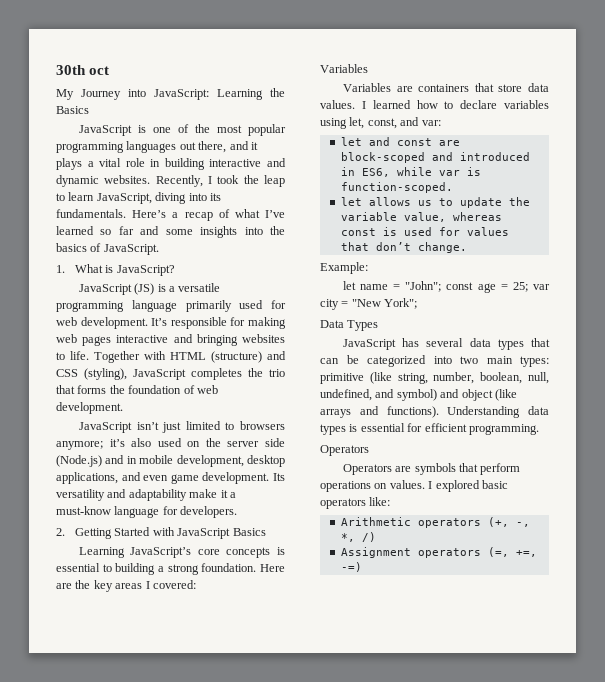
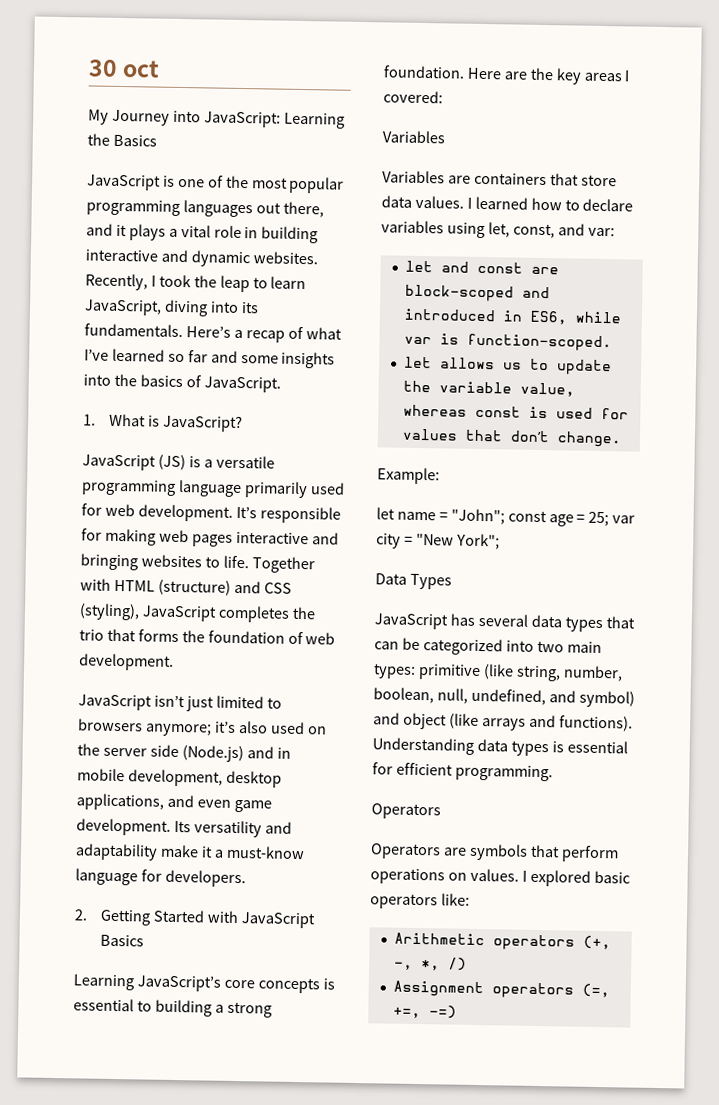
- 30th oct
+ 30 oct

